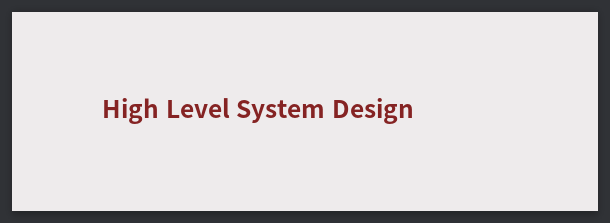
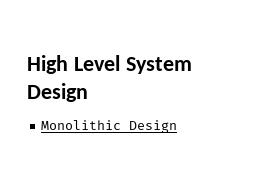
+ Monolithic Design

